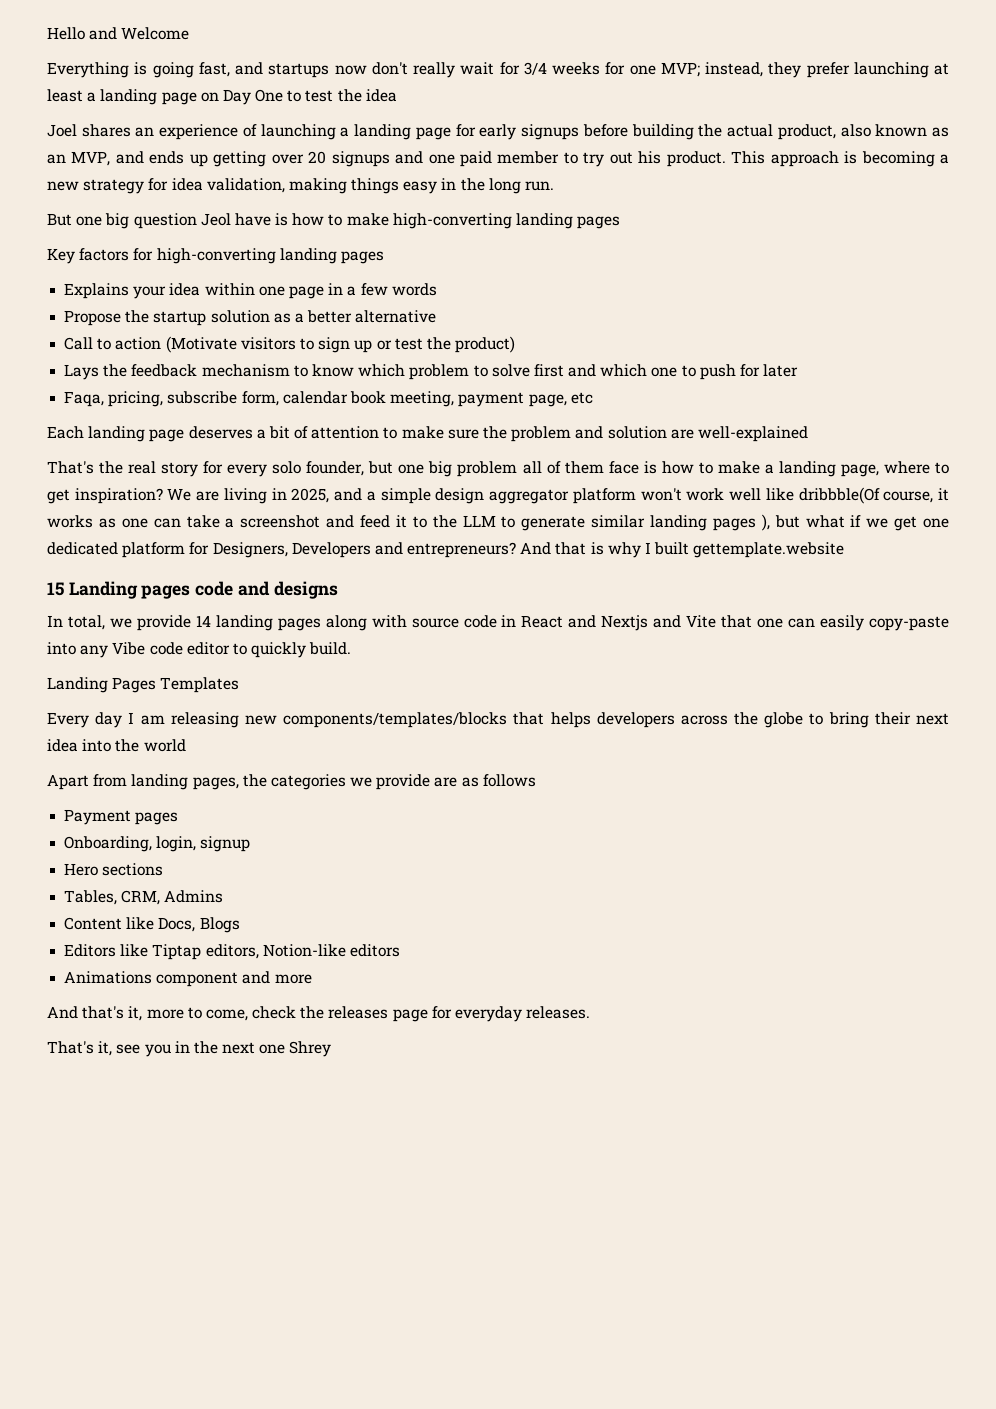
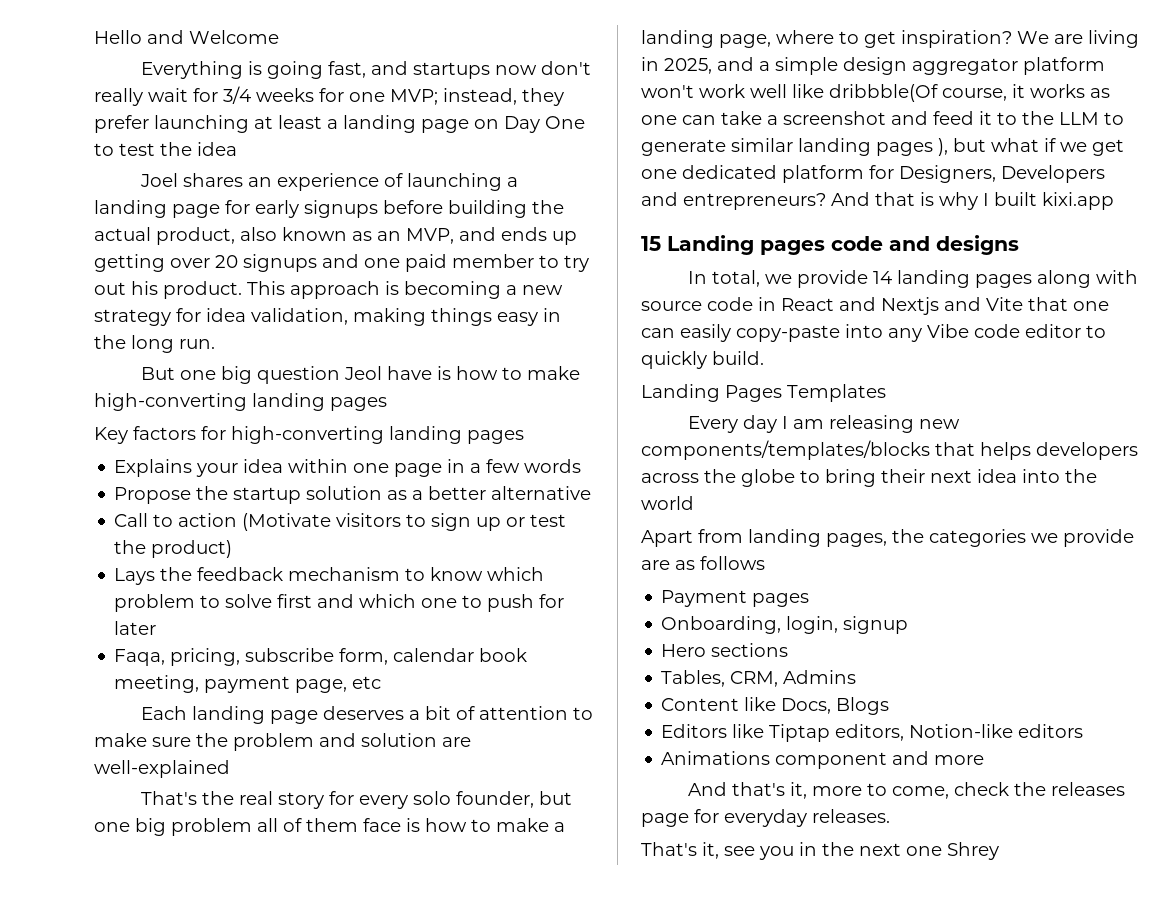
- And that is why I built gettemplate.website
+ And that is why I built kixi.app

